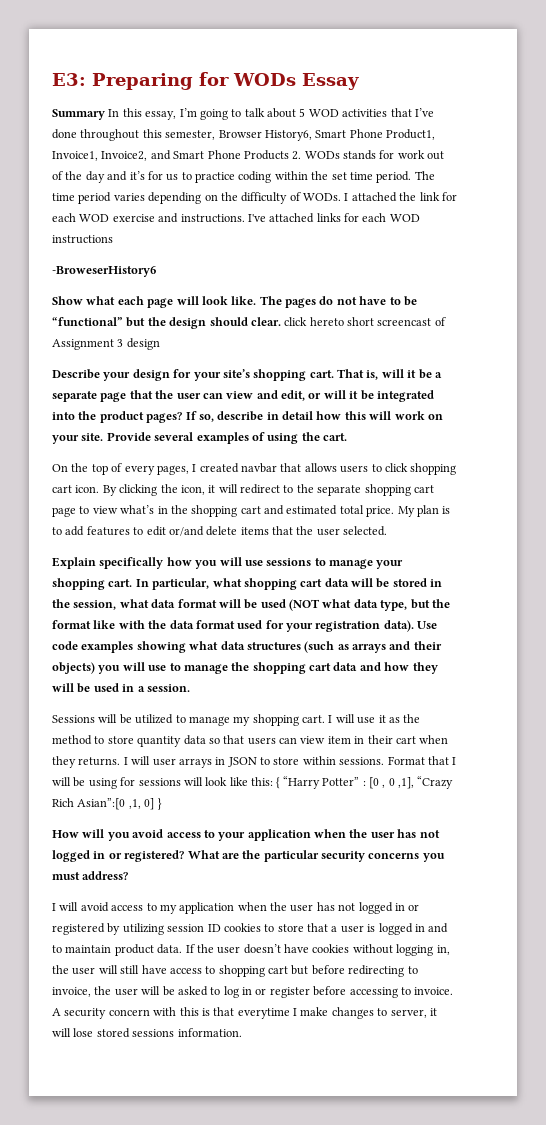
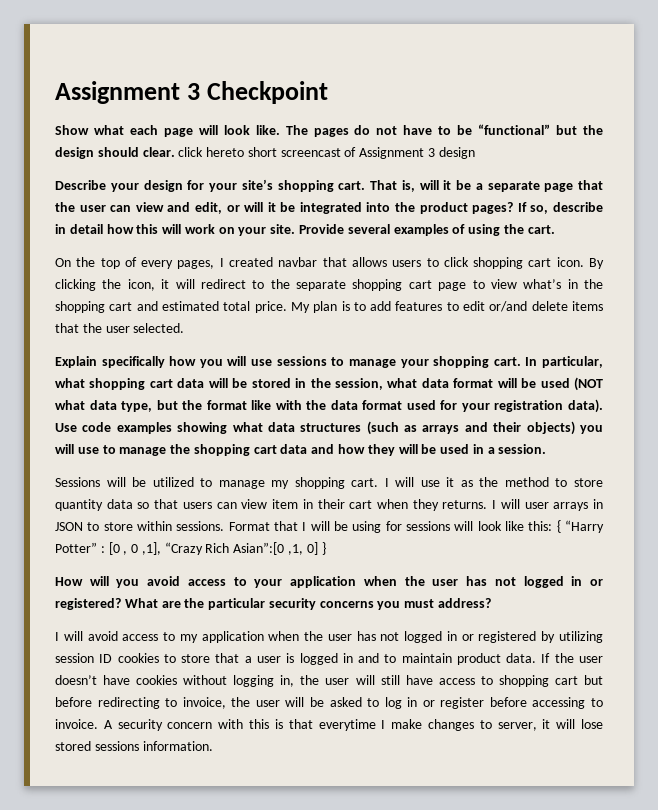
- E3: Preparing for WODs Essay
- Summary In this essay, I’m going to talk about 5 WOD activities that I’ve done throughout this semester, Browser History6, Smart Phone Product1, Invoice1, Invoice2, and Smart Phone Products 2. WODs stands for work out of the day and it’s for us to practice coding within the set time period. The time period varies depending on the difficulty of WODs. I attached the link for each WOD exercise and instructions. I've attached links for each WOD instructions
- -BroweserHistory6
+ Assignment 3 Checkpoint

